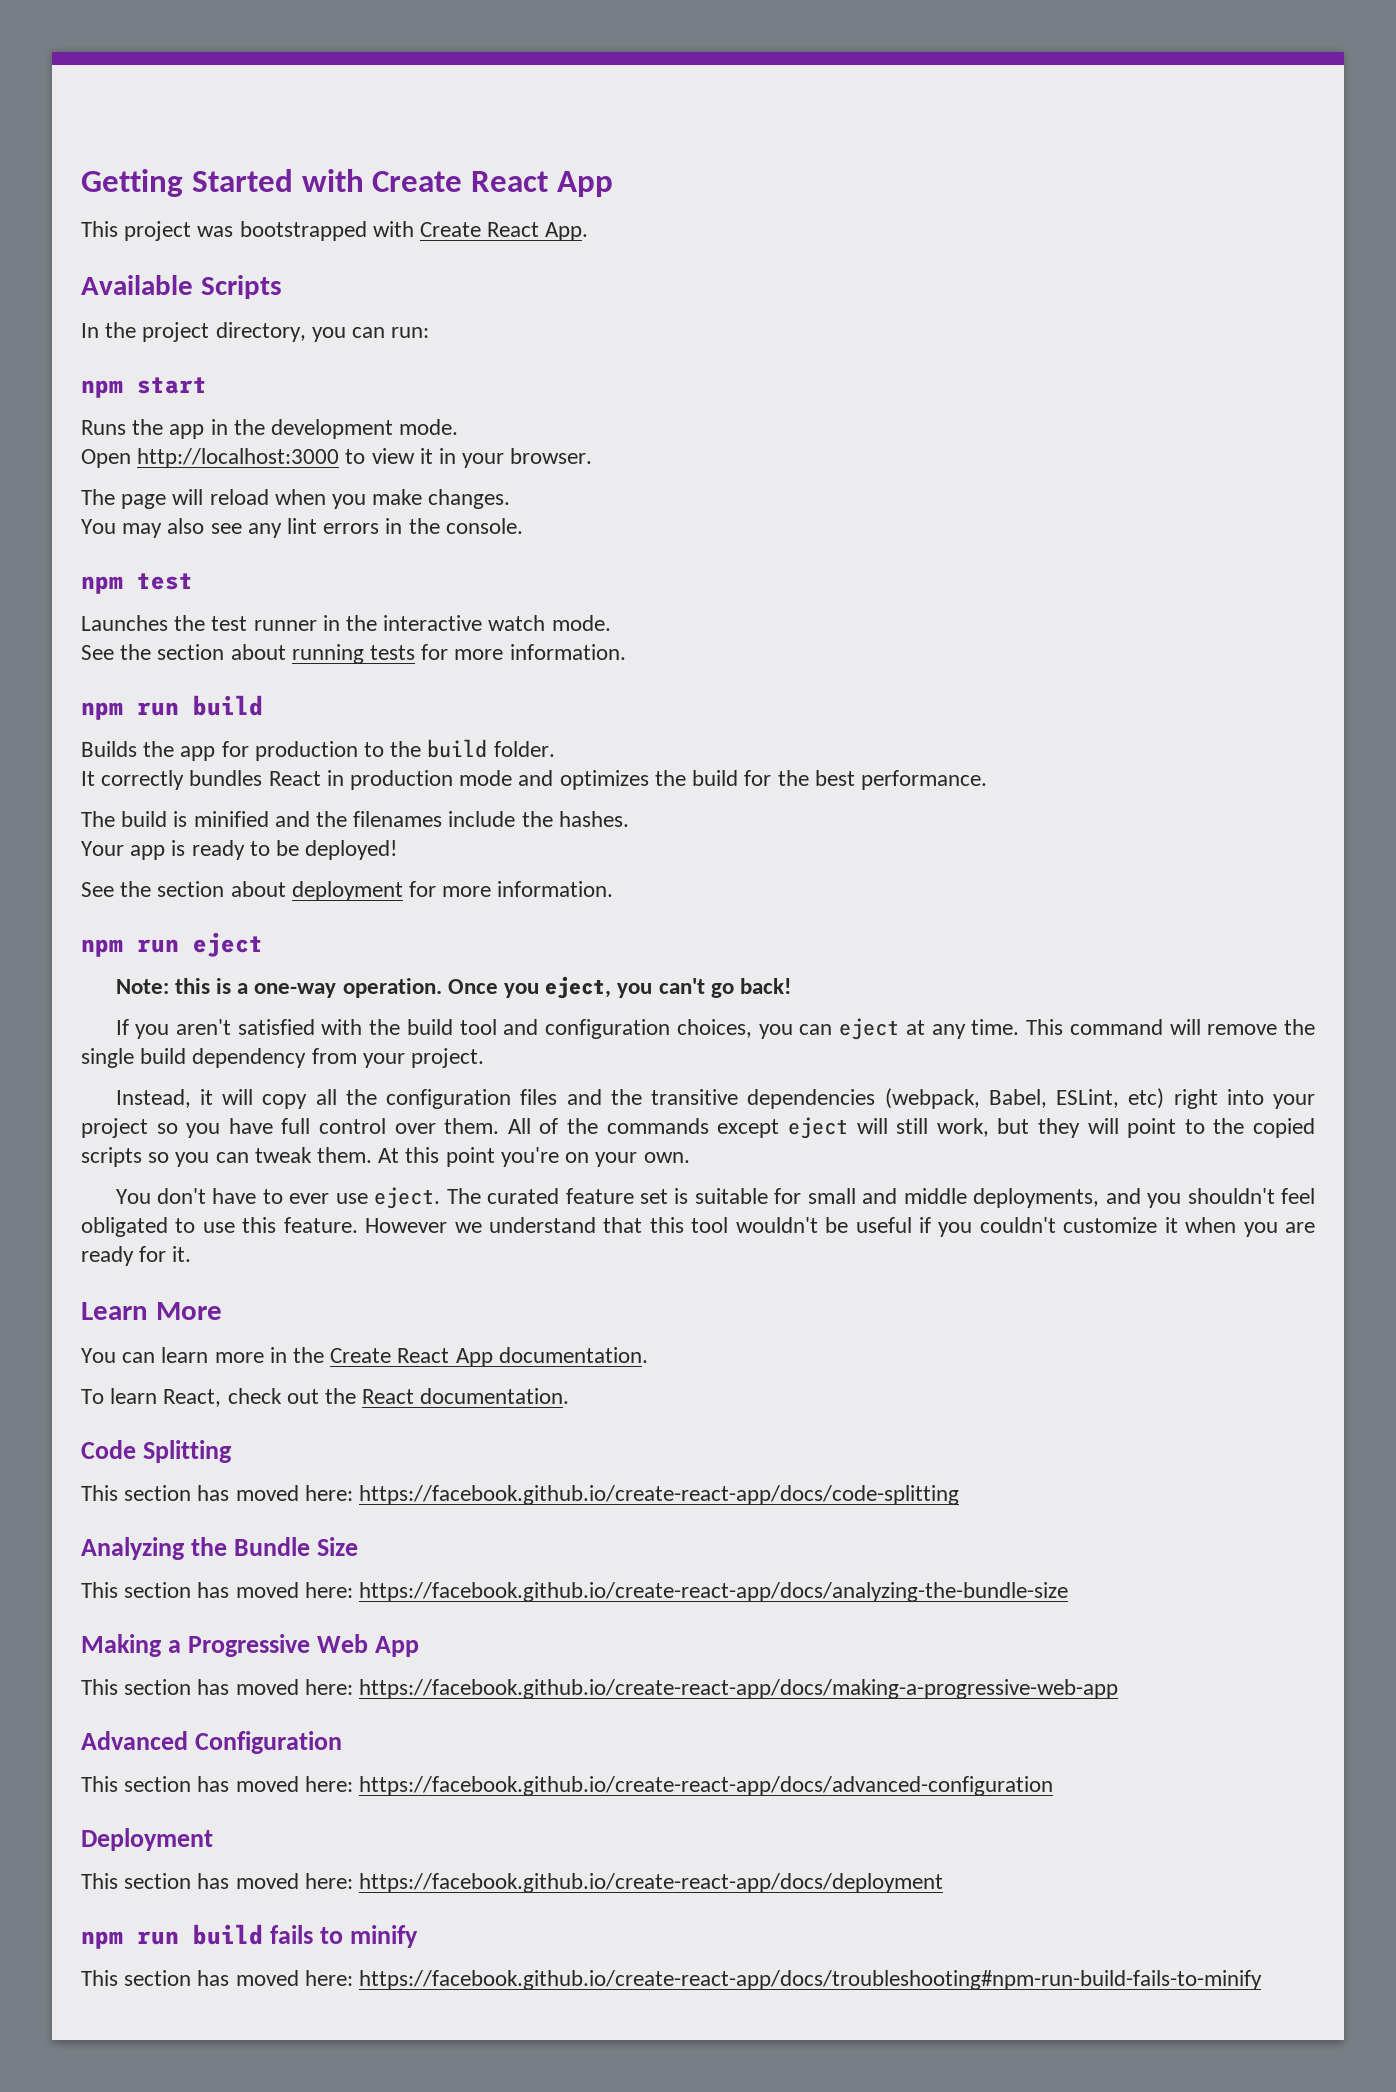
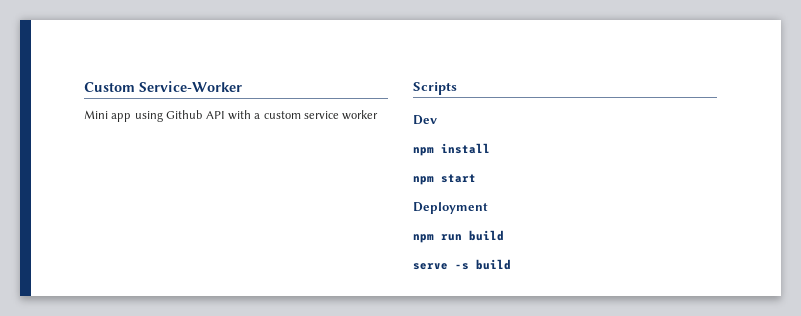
- Getting Started with Create React App
- This project was bootstrapped with Create React App.
- Available Scripts
- In the project directory, you can run:
+ Custom Service-Worker
+ Mini app using Github API with a custom service worker
+ Scripts
+ Dev
+ npm install
  npm start
- Runs the app in the development mode.
- Open http://localhost:3000 to view it in your browser.
- The page will reload when you make changes.
- You may also see any lint errors in the console.
- npm test
- Launches the test runner in the interactive watch mode.
- See the section about running tests for more information.
+ Deployment
  npm run build
- Builds the app for production to the build folder.
- It correctly bundles React in production mode and optimizes the build for the best performance.
- The build is minified and the filenames include the hashes.
- Your app is ready to be deployed!
- See the section about deployment for more information.
- npm run eject
- Note: this is a one-way operation. Once you eject, you can't go back!
- If you aren't satisfied with the build tool and configuration choices, you can eject at any time. This command will remove the single build dependency from your project.
- Instead, it will copy all the configuration files and the transitive dependencies (webpack, Babel, ESLint, etc) right into your project so you have full control over them. All of the commands except eject will still work, but they will point to the copied scripts so you can tweak them. At this point you're on your own.
- You don't have to ever use eject. The curated feature set is suitable for small and middle deployments, and you shouldn't feel obligated to use this feature. However we understand that this tool wouldn't be useful if you couldn't customize it when you are ready for it.
- Learn More
- You can learn more in the Create React App documentation.
- To learn React, check out the React documentation.
- Code Splitting
- This section has moved here: https://facebook.github.io/create-react-app/docs/code-splitting
- Analyzing the Bundle Size
- This section has moved here: https://facebook.github.io/create-react-app/docs/analyzing-the-bundle-size
- Making a Progressive Web App
- This section has moved here: https://facebook.github.io/create-react-app/docs/making-a-progressive-web-app
- Advanced Configuration
- This section has moved here: https://facebook.github.io/create-react-app/docs/advanced-configuration
- Deployment
- This section has moved here: https://facebook.github.io/create-react-app/docs/deployment
- npm run build fails to minify
- This section has moved here: https://facebook.github.io/create-react-app/docs/troubleshooting#npm-run-build-fails-to-minify
+ serve -s build

